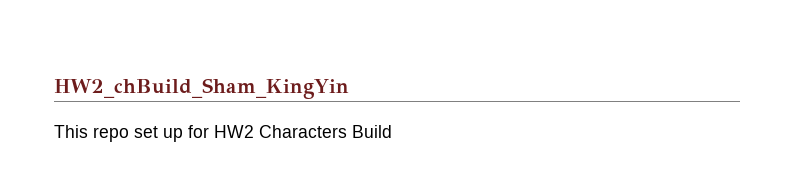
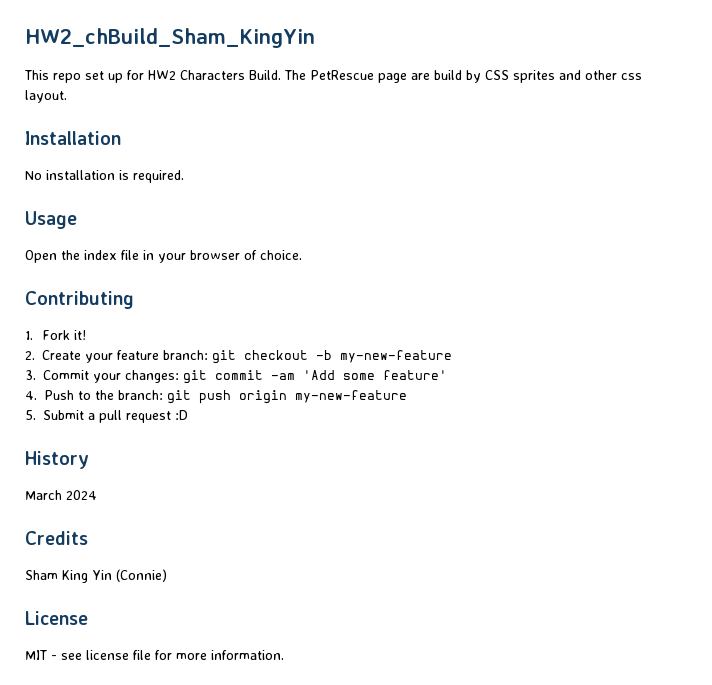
- This repo set up for HW2 Characters Build
+ This repo set up for HW2 Characters Build. The PetRescue page are build by CSS sprites and other css layout.
+ Installation
+ No installation is required.
+ Usage
+ Open the index file in your browser of choice.
+ Contributing
+ 1. Fork it!
+ 2. Create your feature branch: git checkout -b my-new-feature
+ 3. Commit your changes: git commit -am 'Add some feature'
+ 4. Push to the branch: git push origin my-new-feature
+ 5. Submit a pull request :D
+ History
+ March 2024
+ Credits
+ Sham King Yin (Connie)
+ License
+ MIT - see license file for more information.

